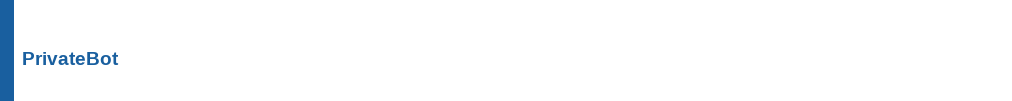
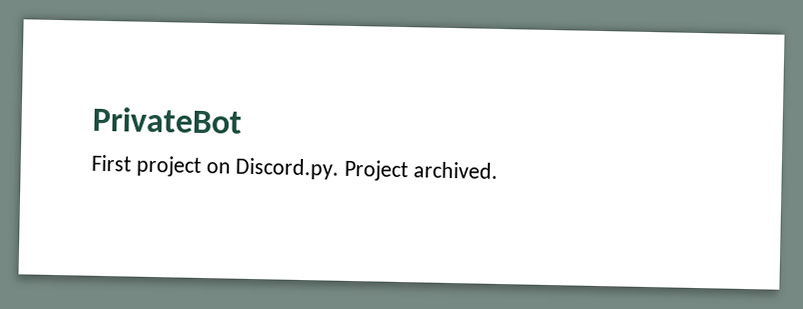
+ First project on Discord.py. Project archived.

